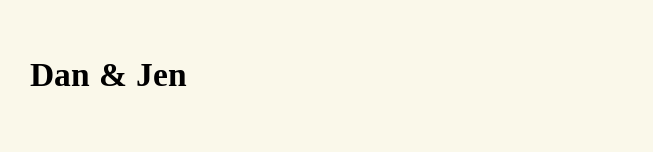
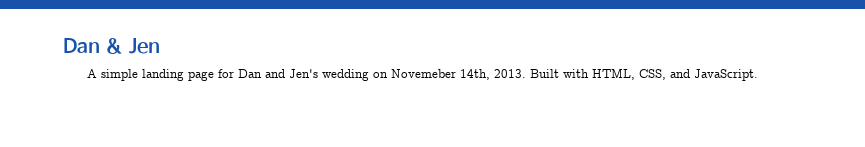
+ A simple landing page for Dan and Jen's wedding on Novemeber 14th, 2013. Built with HTML, CSS, and JavaScript.

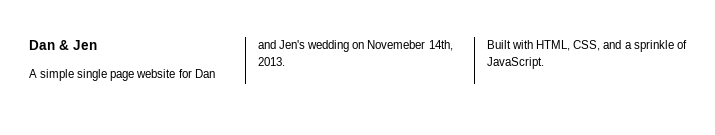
- A simple landing page for Dan and Jen's wedding on Novemeber 14th, 2013. Built with HTML, CSS, and JavaScript.
+ A simple single page website for Dan and Jen's wedding on Novemeber 14th, 2013.
+ Built with HTML, CSS, and a sprinkle of JavaScript.

